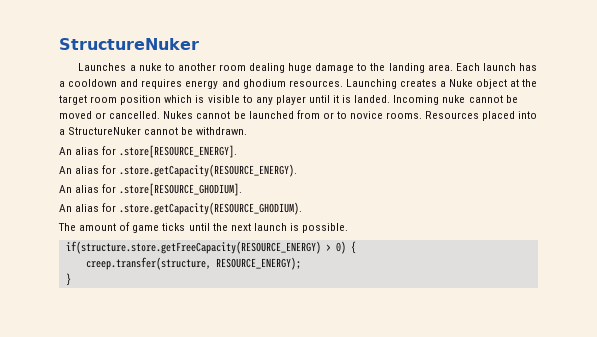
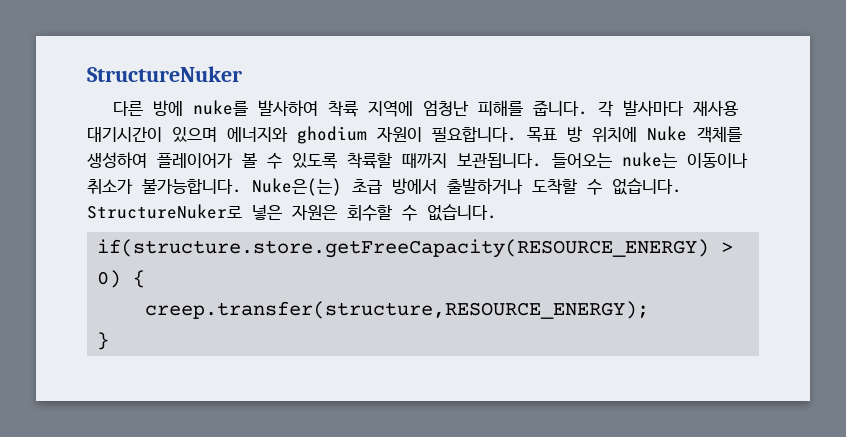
- Launches a nuke to another room dealing huge damage to the landing area. Each launch has a cooldown and requires energy and ghodium resources. Launching creates a Nuke object at the target room position which is visible to any player until it is landed. Incoming nuke cannot be moved or cancelled. Nukes cannot be launched from or to novice rooms. Resources placed into a StructureNuker cannot be withdrawn.
- An alias for .store[RESOURCE_ENERGY].
- An alias for .store.getCapacity(RESOURCE_ENERGY).
- An alias for .store[RESOURCE_GHODIUM].
- An alias for .store.getCapacity(RESOURCE_GHODIUM).
- The amount of game ticks until the next launch is possible.
+ 다른 방에 nuke를 발사하여 착륙 지역에 엄청난 피해를 줍니다. 각 발사마다 재사용 대기시간이 있으며 에너지와 ghodium 자원이 필요합니다. 목표 방 위치에 Nuke 객체를 생성하여 플레이어가 볼 수 있도록 착륙할 때까지 보관됩니다. 들어오는 nuke는 이동이나 취소가 불가능합니다. Nuke은(는) 초급 방에서 출발하거나 도착할 수 없습니다. StructureNuker로 넣은 자원은 회수할 수 없습니다.
- creep.transfer(structure, RESOURCE_ENERGY);
+ creep.transfer(structure,RESOURCE_ENERGY);

